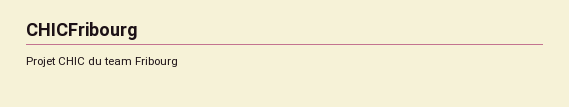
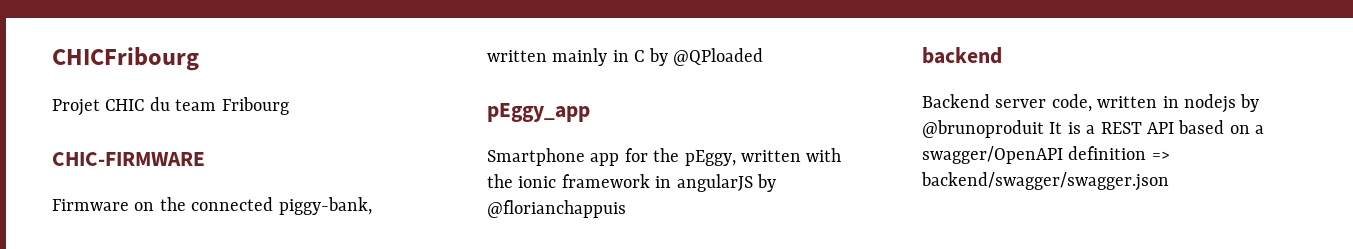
+ CHIC-FIRMWARE
+ Firmware on the connected piggy-bank, written mainly in C by @QPloaded
+ pEggy_app
+ Smartphone app for the pEggy, written with the ionic framework in angularJS by @florianchappuis
+ backend
+ Backend server code, written in nodejs by @brunoproduit It is a REST API based on a swagger/OpenAPI definition => backend/swagger/swagger.json

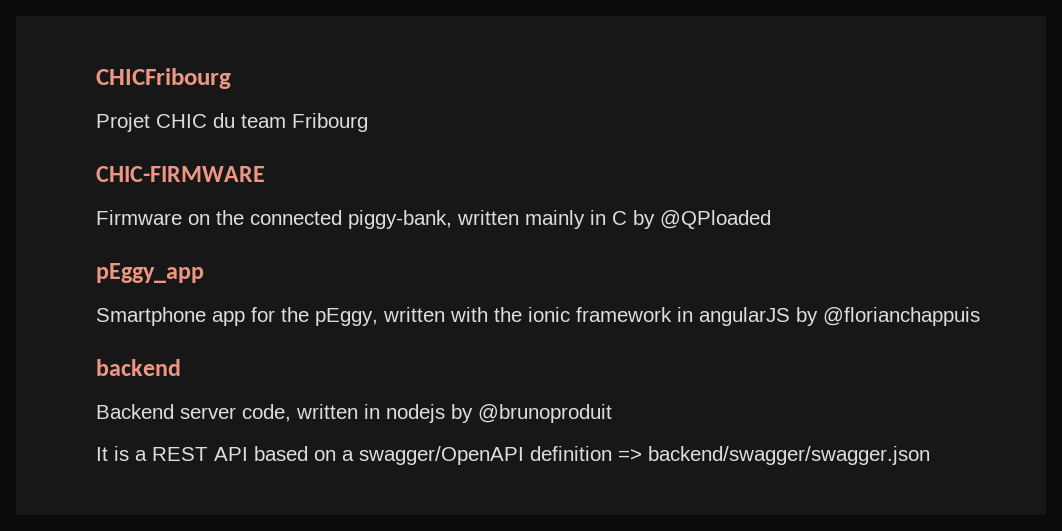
- Backend server code, written in nodejs by @brunoproduit It is a REST API based on a swagger/OpenAPI definition => backend/swagger/swagger.json
+ Backend server code, written in nodejs by @brunoproduit
+ It is a REST API based on a swagger/OpenAPI definition => backend/swagger/swagger.json

